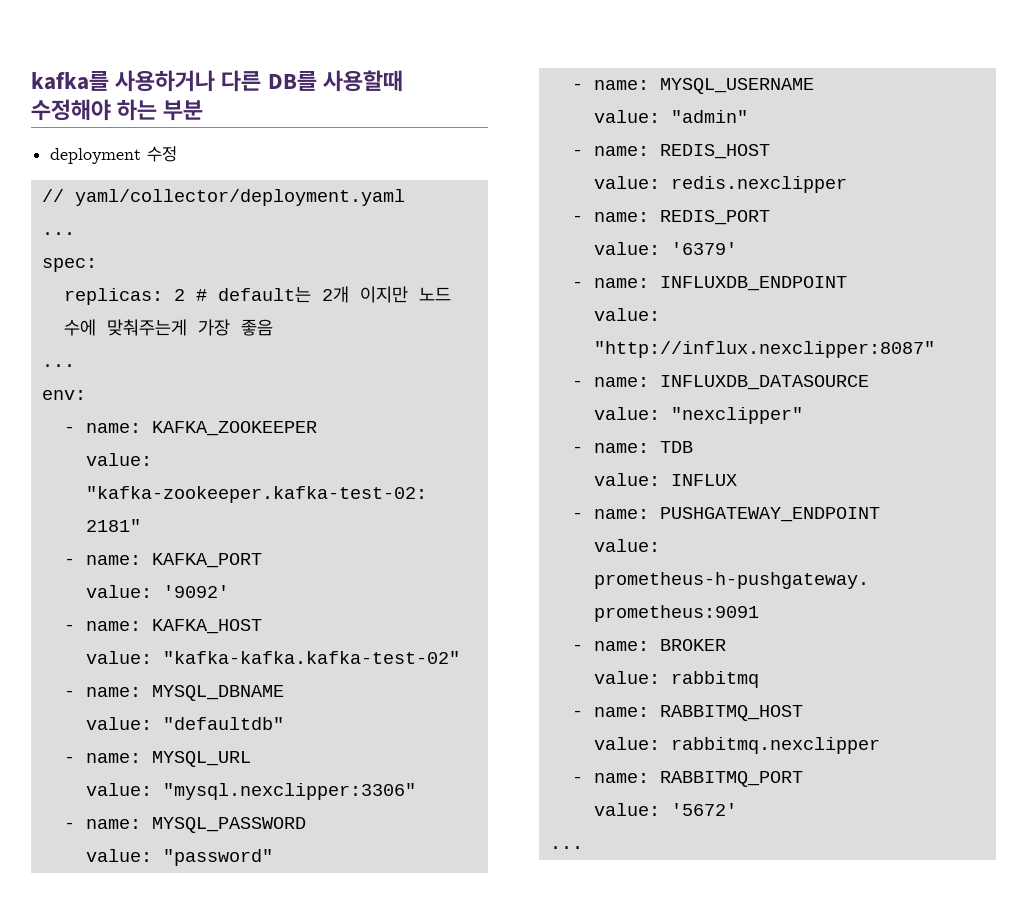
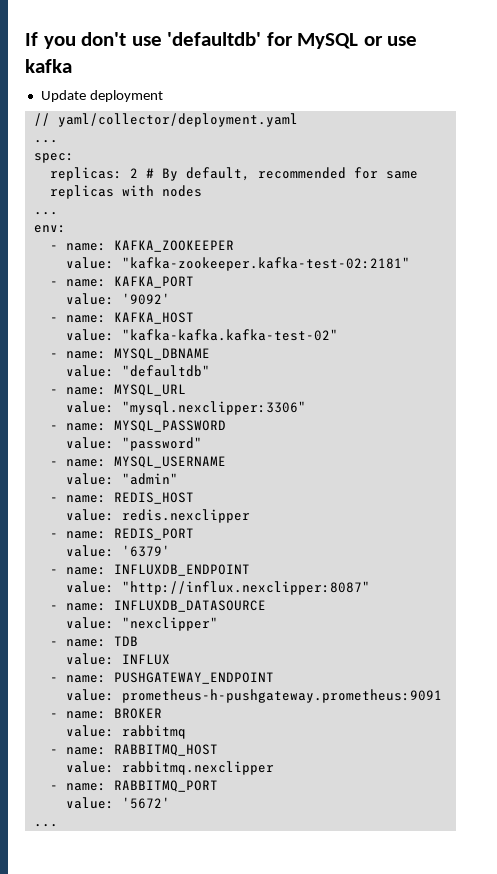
- kafka를 사용하거나 다른 DB를 사용할때 수정해야 하는 부분
- deployment 수정
+ If you don't use 'defaultdb' for MySQL or use kafka
+ Update deployment
- replicas: 2 # default는 2개 이지만 노드 수에 맞춰주는게 가장 좋음
+ replicas: 2 # By default, recommended for same replicas with nodes

